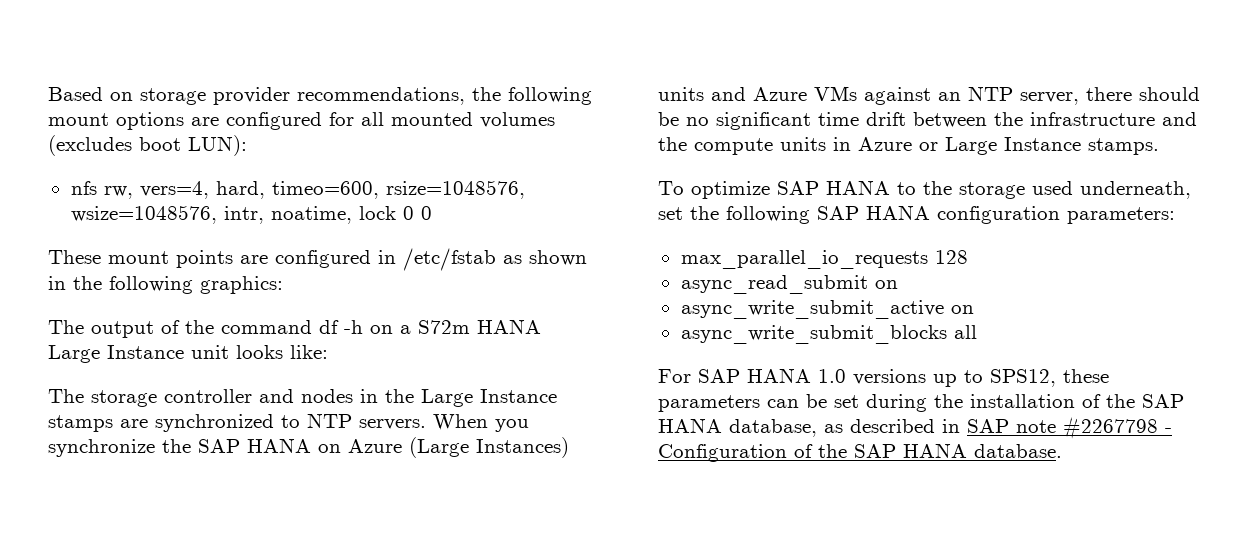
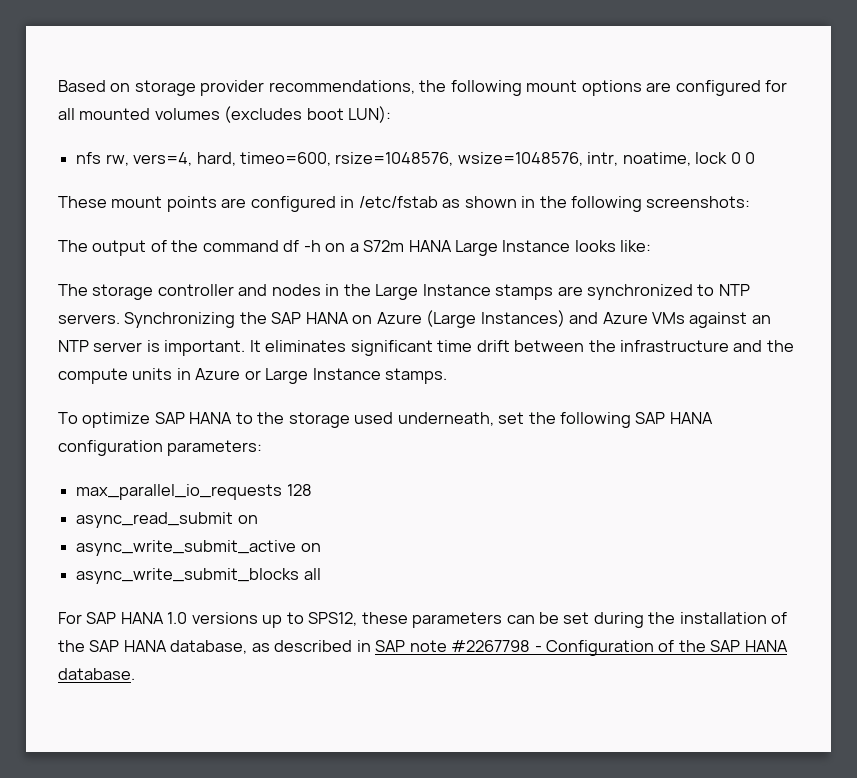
- These mount points are configured in /etc/fstab as shown in the following graphics:
+ These mount points are configured in /etc/fstab as shown in the following screenshots:
- The output of the command df -h on a S72m HANA Large Instance unit looks like:
+ The output of the command df -h on a S72m HANA Large Instance looks like:
- When you synchronize the SAP HANA on Azure (Large Instances) units and Azure VMs against an NTP server, there should be no significant time drift between the infrastructure and the compute units in Azure or Large Instance stamps.
+ Synchronizing the SAP HANA on Azure (Large Instances) and Azure VMs against an NTP server is important. It eliminates significant time drift between the infrastructure and the compute units in Azure or Large Instance stamps.

